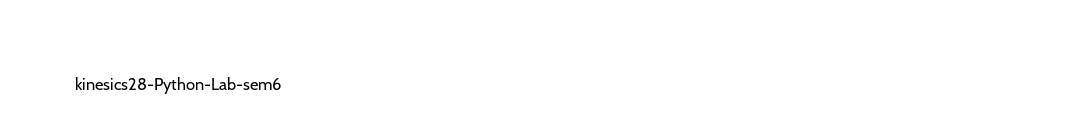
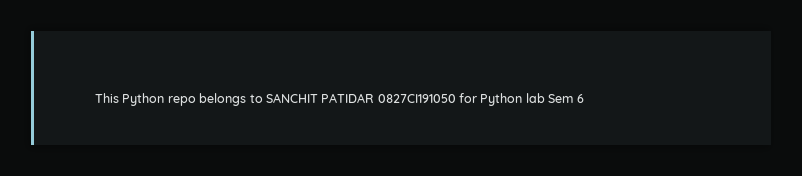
- kinesics28-Python-Lab-sem6
+ This Python repo belongs to SANCHIT PATIDAR 0827CI191050 for Python lab Sem 6

